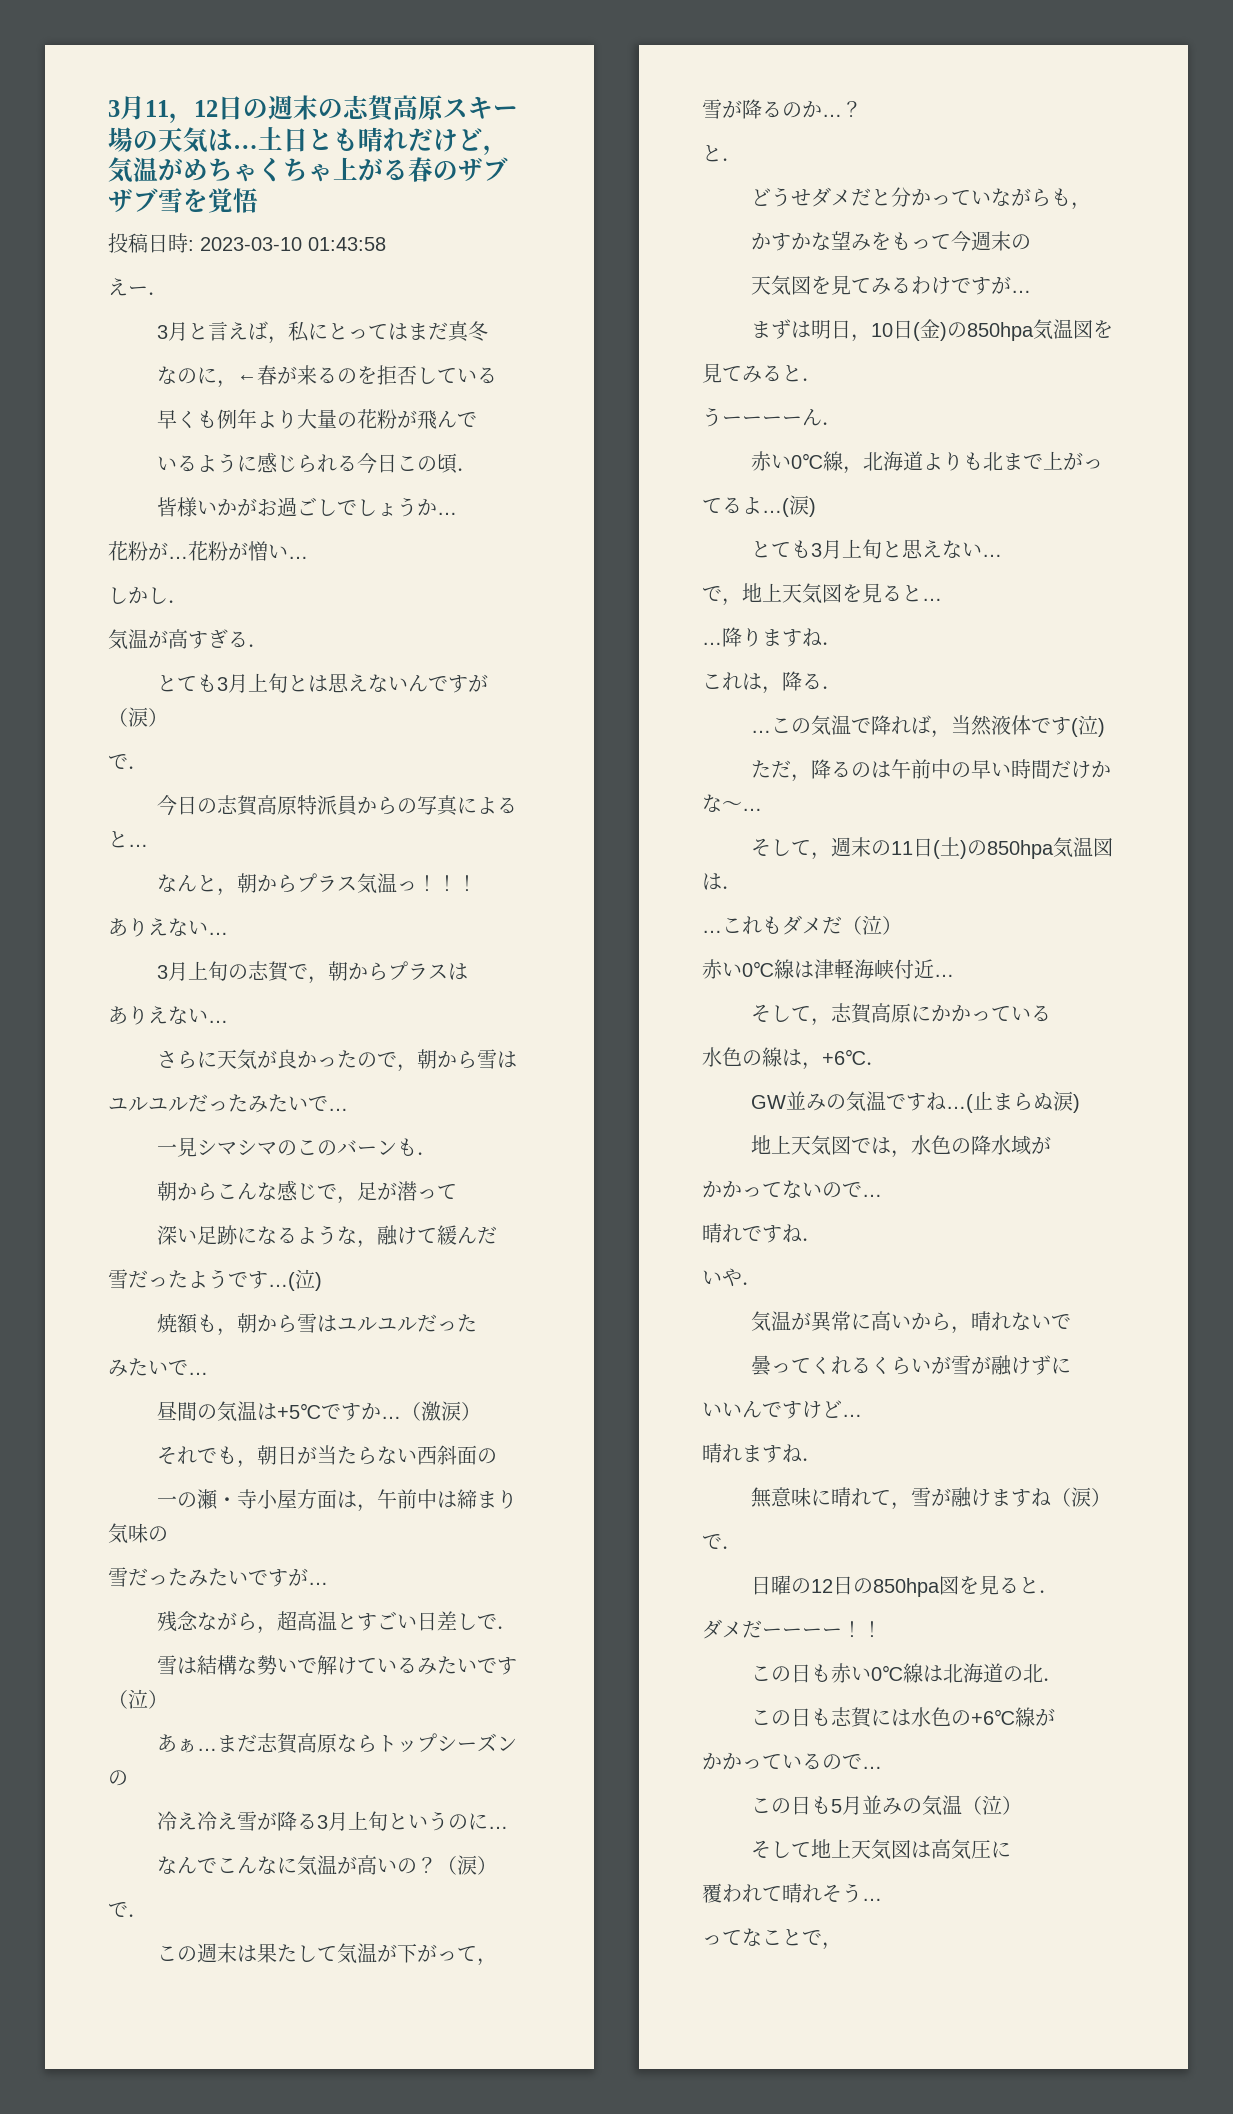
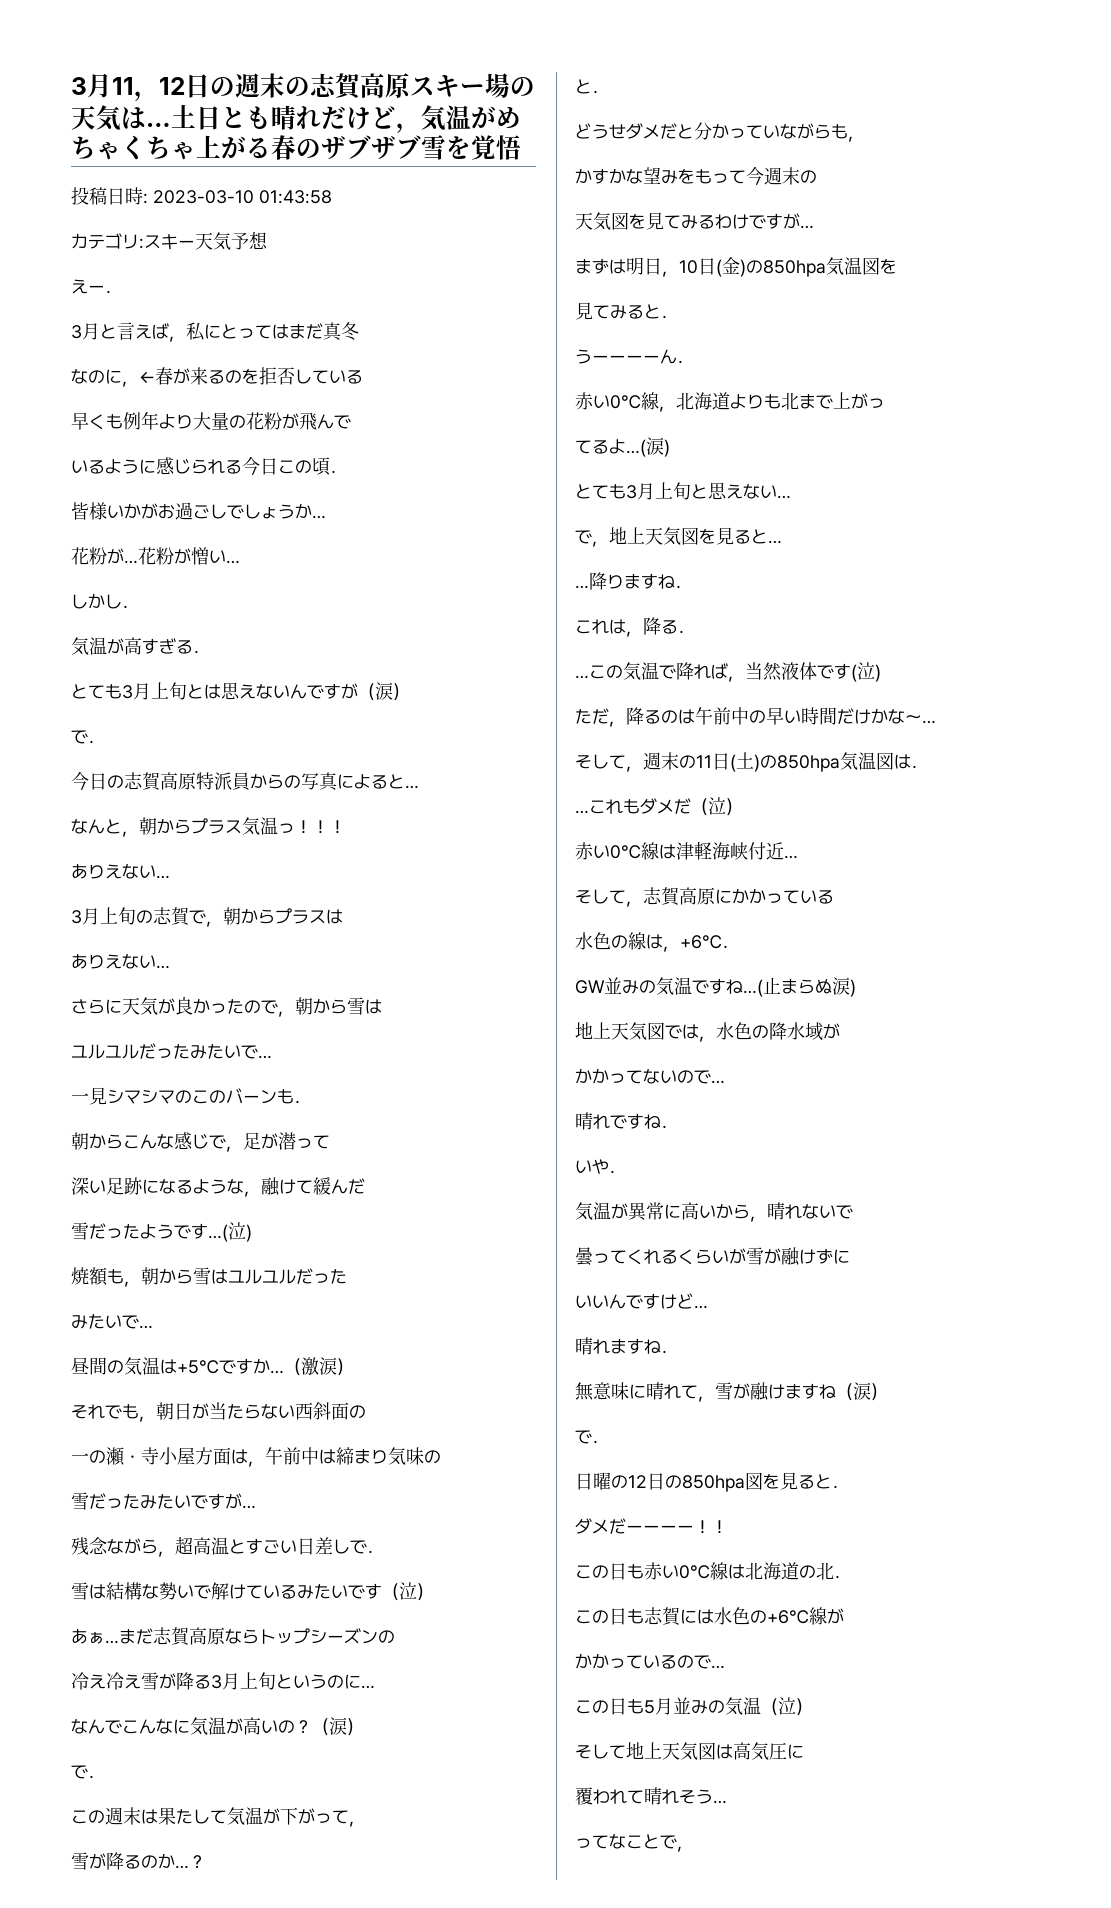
+ カテゴリ:スキー天気予想

